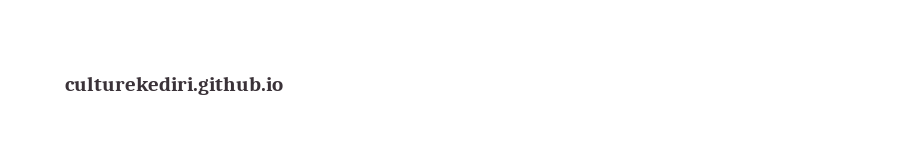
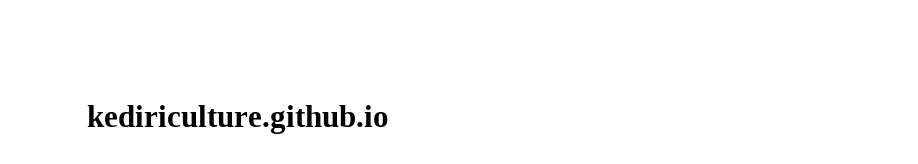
- culturekediri.github.io
+ kediriculture.github.io

